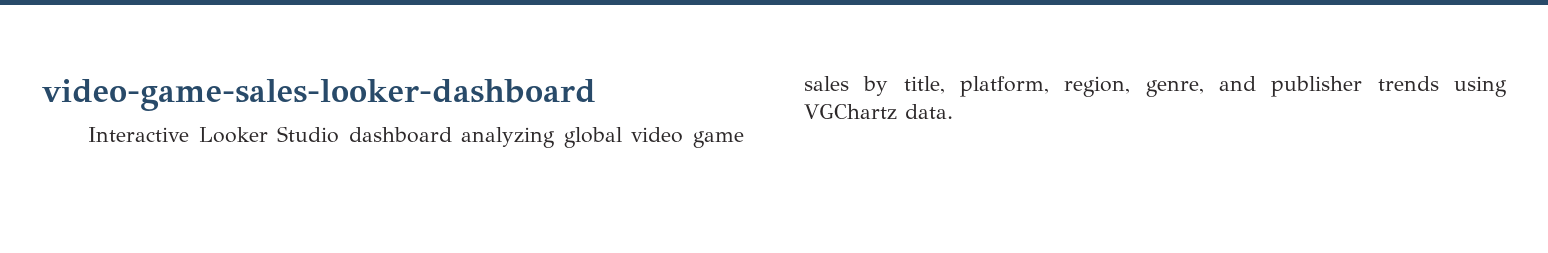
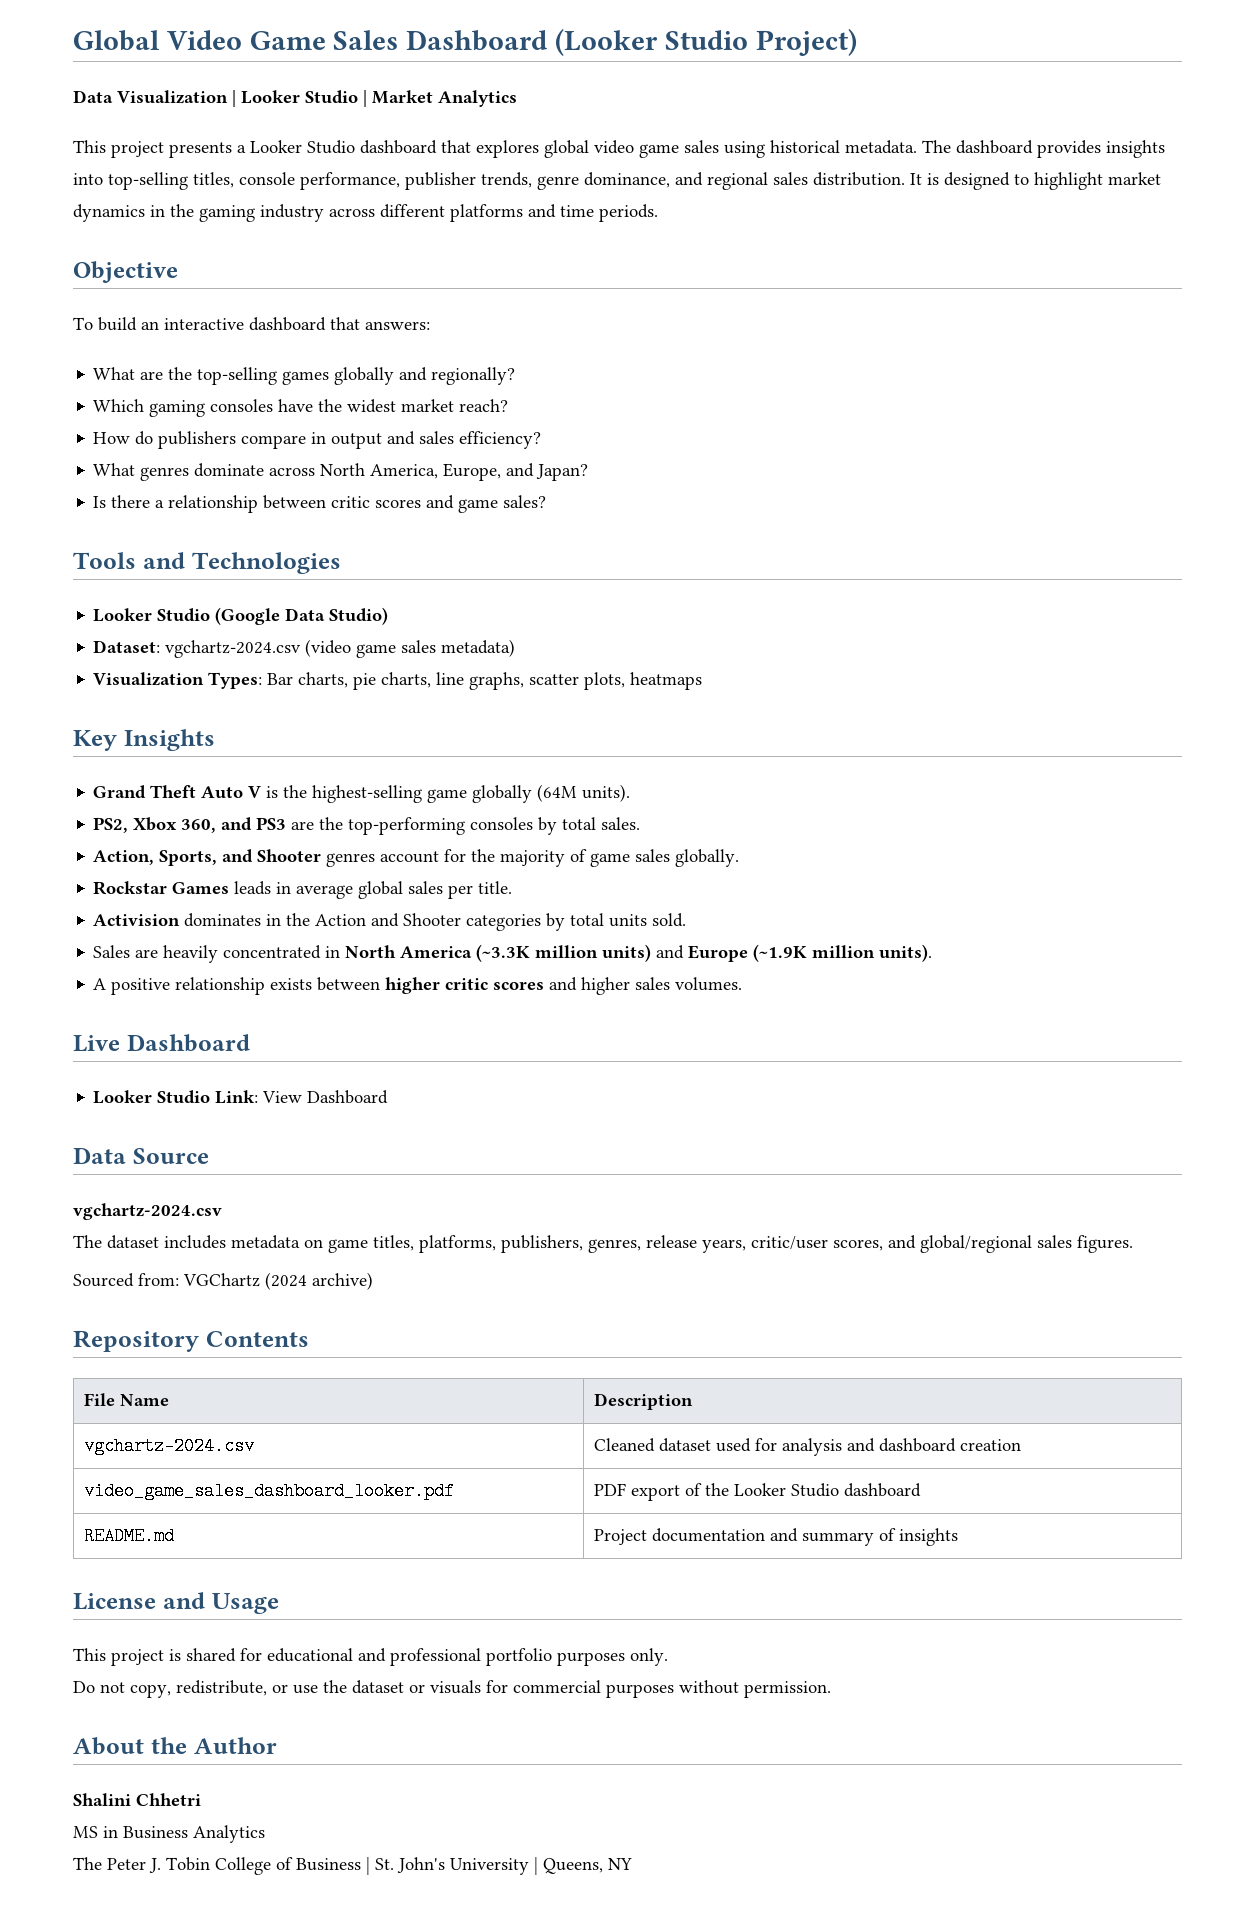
- video-game-sales-looker-dashboard
- Interactive Looker Studio dashboard analyzing global video game sales by title, platform, region, genre, and publisher trends using VGChartz data.
+ Global Video Game Sales Dashboard (Looker Studio Project)
+ Data Visualization | Looker Studio | Market Analytics
+ This project presents a Looker Studio dashboard that explores global video game sales using historical metadata. The dashboard provides insights into top-selling titles, console performance, publisher trends, genre dominance, and regional sales distribution. It is designed to highlight market dynamics in the gaming industry across different platforms and time periods.
+ Objective
+ To build an interactive dashboard that answers:
+ What are the top-selling games globally and regionally?
+ Which gaming consoles have the widest market reach?
+ How do publishers compare in output and sales efficiency?
+ What genres dominate across North America, Europe, and Japan?
+ Is there a relationship between critic scores and game sales?
+ Tools and Technologies
+ Looker Studio (Google Data Studio)
+ Dataset: vgchartz-2024.csv (video game sales metadata)
+ Visualization Types: Bar charts, pie charts, line graphs, scatter plots, heatmaps
+ Key Insights
+ Grand Theft Auto V is the highest-selling game globally (64M units).
+ PS2, Xbox 360, and PS3 are the top-performing consoles by total sales.
+ Action, Sports, and Shooter genres account for the majority of game sales globally.
+ Rockstar Games leads in average global sales per title.
+ Activision dominates in the Action and Shooter categories by total units sold.
+ Sales are heavily concentrated in North America (~3.3K million units) and Europe (~1.9K million units).
+ A positive relationship exists between higher critic scores and higher sales volumes.
+ Live Dashboard
+ Looker Studio Link: View Dashboard
+ Data Source
+ vgchartz-2024.csv
+ The dataset includes metadata on game titles, platforms, publishers, genres, release years, critic/user scores, and global/regional sales figures.
+ Sourced from: VGChartz (2024 archive)
+ Repository Contents
+ File Name | Description
+ vgchartz-2024.csv | Cleaned dataset used for analysis and dashboard creation
+ video_game_sales_dashboard_looker.pdf | PDF export of the Looker Studio dashboard
+ README.md | Project documentation and summary of insights
+ License and Usage
+ This project is shared for educational and professional portfolio purposes only.
+ Do not copy, redistribute, or use the dataset or visuals for commercial purposes without permission.
+ About the Author
+ Shalini Chhetri
+ MS in Business Analytics
+ The Peter J. Tobin College of Business | St. John's University | Queens, NY

